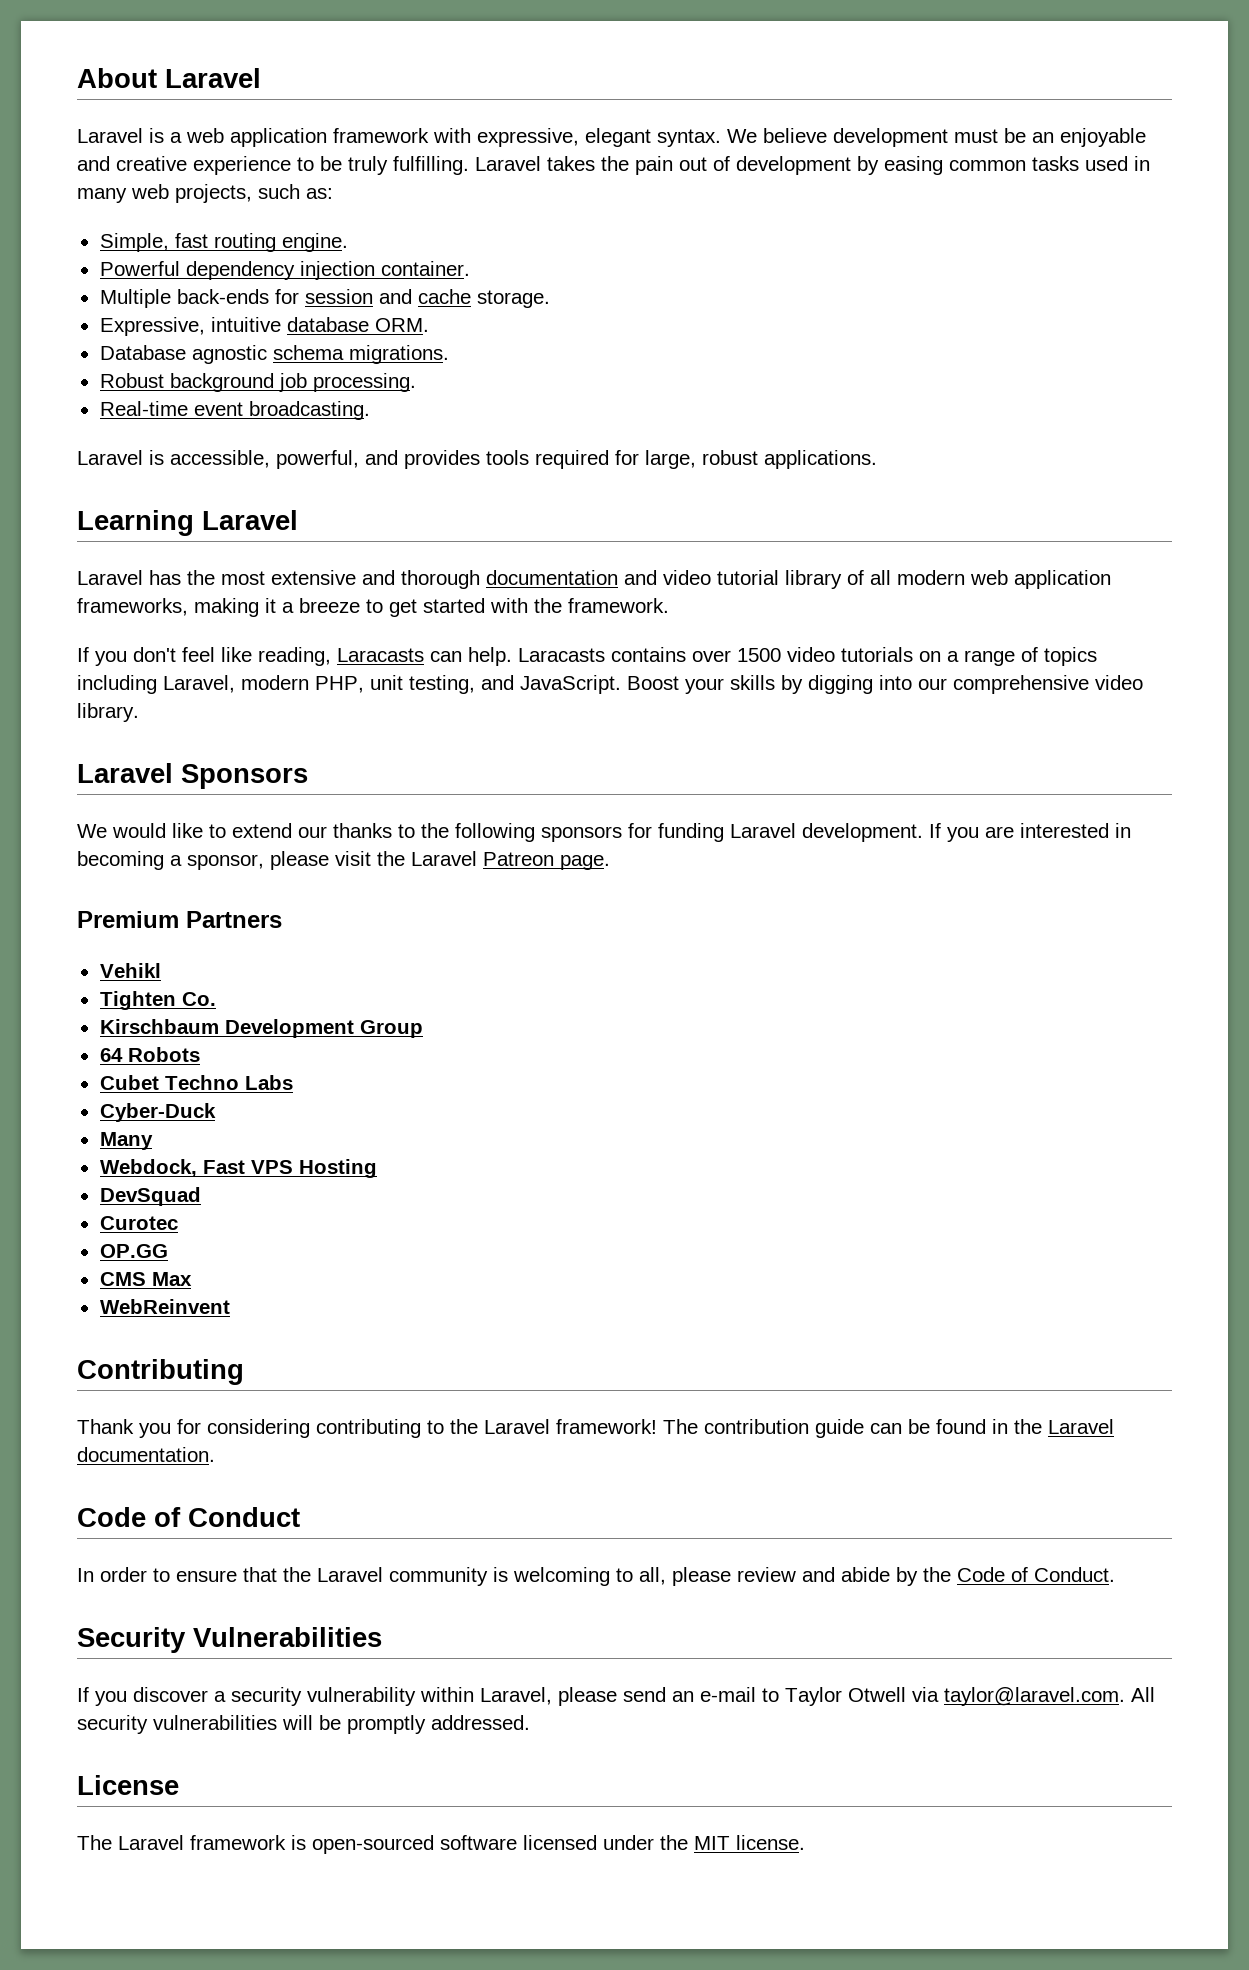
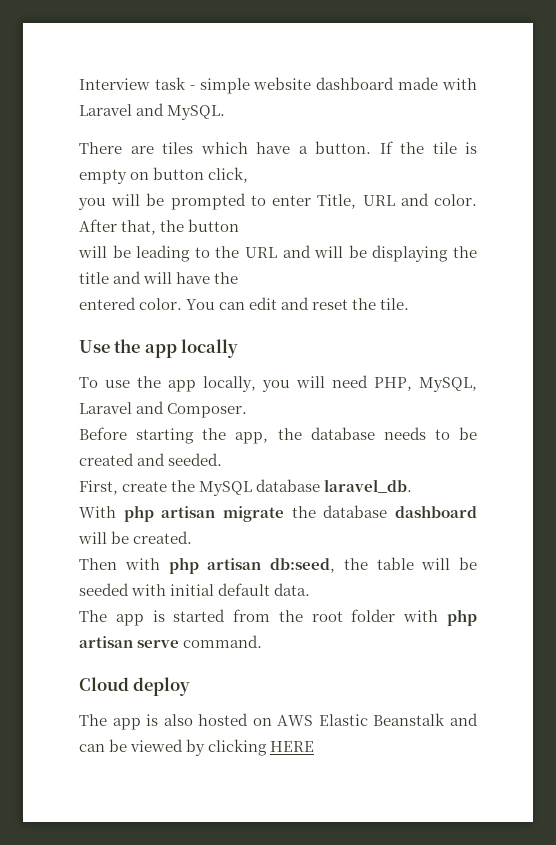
- About Laravel
- Laravel is a web application framework with expressive, elegant syntax. We believe development must be an enjoyable and creative experience to be truly fulfilling. Laravel takes the pain out of development by easing common tasks used in many web projects, such as:
- Simple, fast routing engine.
- Powerful dependency injection container.
- Multiple back-ends for session and cache storage.
- Expressive, intuitive database ORM.
- Database agnostic schema migrations.
- Robust background job processing.
- Real-time event broadcasting.
- Laravel is accessible, powerful, and provides tools required for large, robust applications.
- Learning Laravel
- Laravel has the most extensive and thorough documentation and video tutorial library of all modern web application frameworks, making it a breeze to get started with the framework.
- If you don't feel like reading, Laracasts can help. Laracasts contains over 1500 video tutorials on a range of topics including Laravel, modern PHP, unit testing, and JavaScript. Boost your skills by digging into our comprehensive video library.
- Laravel Sponsors
- We would like to extend our thanks to the following sponsors for funding Laravel development. If you are interested in becoming a sponsor, please visit the Laravel Patreon page.
- Premium Partners
- Vehikl
- Tighten Co.
- Kirschbaum Development Group
- 64 Robots
- Cubet Techno Labs
- Cyber-Duck
- Many
- Webdock, Fast VPS Hosting
- DevSquad
- Curotec
- OP.GG
- CMS Max
- WebReinvent
- Contributing
- Thank you for considering contributing to the Laravel framework! The contribution guide can be found in the Laravel documentation.
- Code of Conduct
- In order to ensure that the Laravel community is welcoming to all, please review and abide by the Code of Conduct.
- Security Vulnerabilities
- If you discover a security vulnerability within Laravel, please send an e-mail to Taylor Otwell via taylor@laravel.com. All security vulnerabilities will be promptly addressed.
- License
- The Laravel framework is open-sourced software licensed under the MIT license.
+ Interview task - simple website dashboard made with Laravel and MySQL.
+ There are tiles which have a button. If the tile is empty on button click,
+ you will be prompted to enter Title, URL and color. After that, the button
+ will be leading to the URL and will be displaying the title and will have the
+ entered color. You can edit and reset the tile.
+ Use the app locally
+ To use the app locally, you will need PHP, MySQL, Laravel and Composer.
+ Before starting the app, the database needs to be created and seeded.
+ First, create the MySQL database laravel_db.
+ With php artisan migrate the database dashboard will be created.
+ Then with php artisan db:seed, the table will be seeded with initial default data.
+ The app is started from the root folder with php artisan serve command.
+ Cloud deploy
+ The app is also hosted on AWS Elastic Beanstalk and can be viewed by clicking HERE

